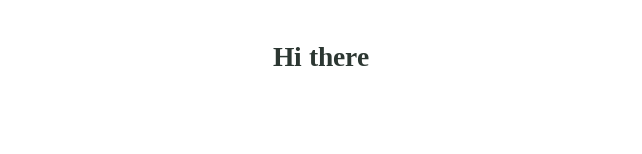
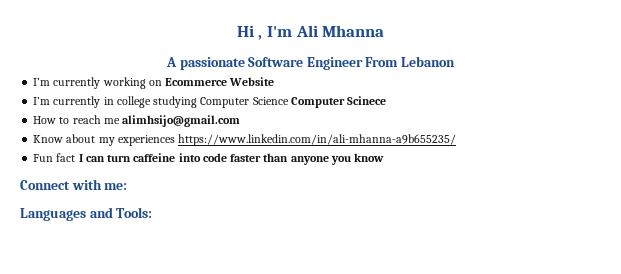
- Hi there
+ Hi , I'm Ali Mhanna
+ A passionate Software Engineer From Lebanon
+ I’m currently working on Ecommerce Website
+ I’m currently in college studying Computer Science Computer Scinece
+ How to reach me alimhsijo@gmail.com
+ Know about my experiences https://www.linkedin.com/in/ali-mhanna-a9b655235/
+ Fun fact I can turn caffeine into code faster than anyone you know
+ Connect with me:
+ Languages and Tools:

